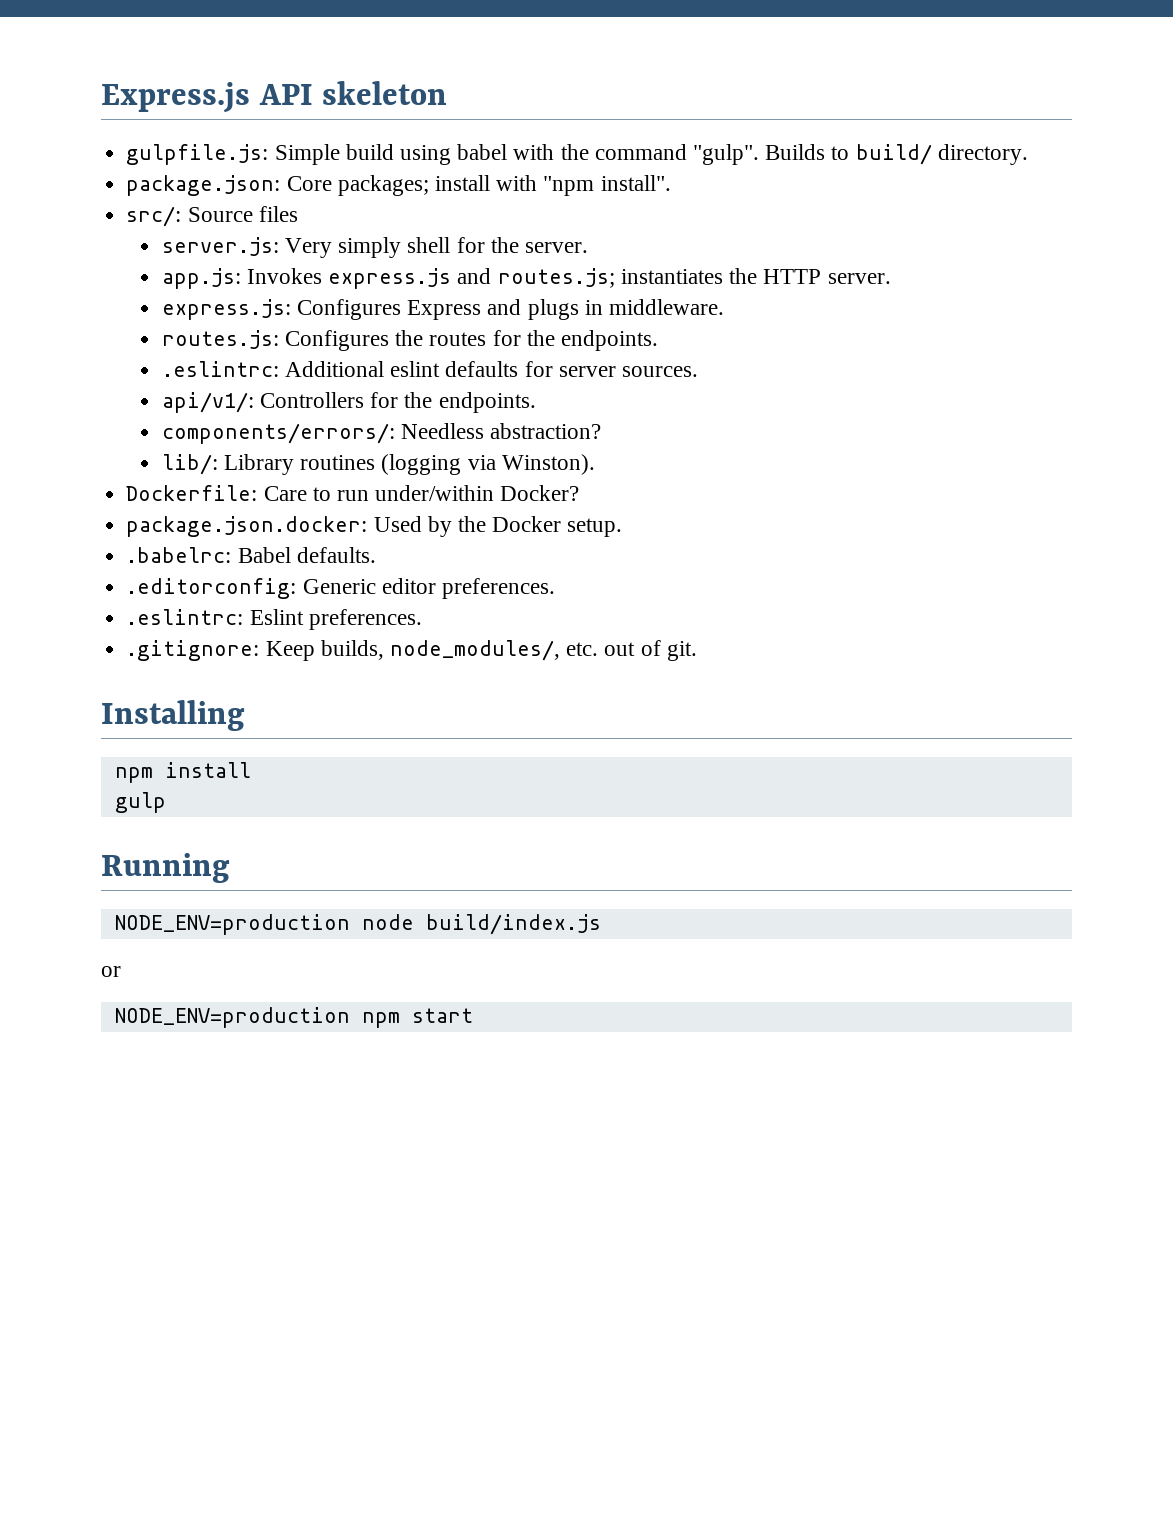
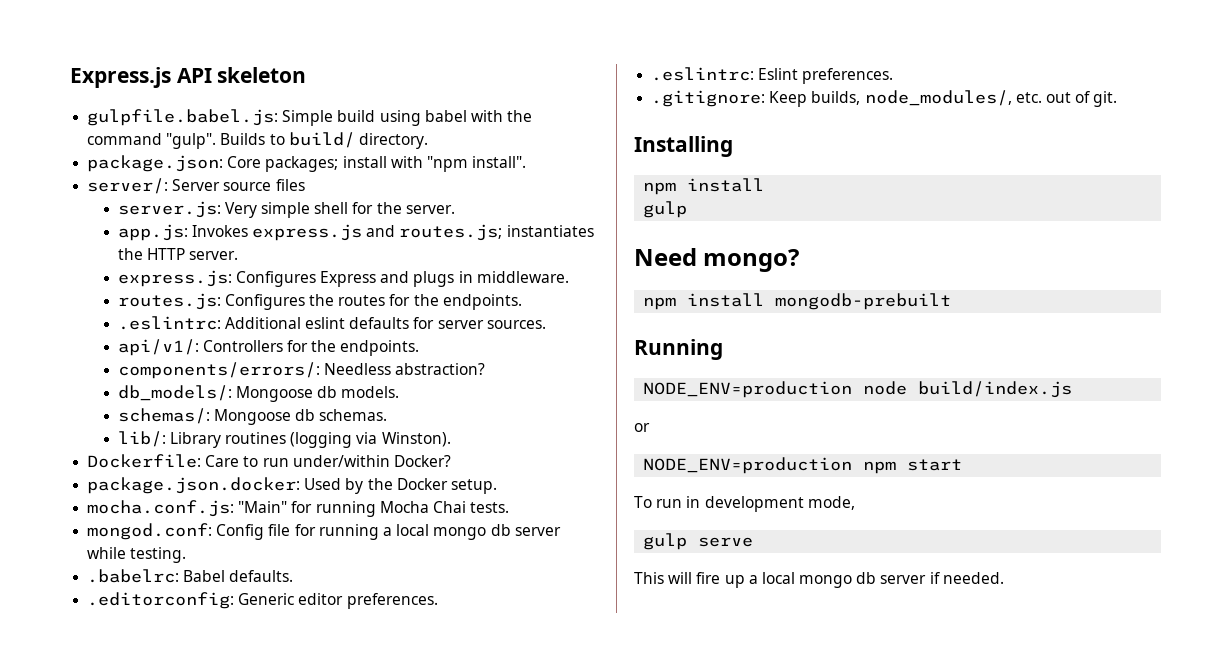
- gulpfile.js: Simple build using babel with the command "gulp".
+ gulpfile.babel.js: Simple build using babel with the command "gulp".
- src/: Source files
+ server/: Server source files
- server.js: Very simply shell for the server.
+ server.js: Very simple shell for the server.
+ db_models/: Mongoose db models.
+ schemas/: Mongoose db schemas.
+ mocha.conf.js: "Main" for running Mocha Chai tests.
+ mongod.conf: Config file for running a local mongo db server while testing.
+ Need mongo?
+ npm install mongodb-prebuilt
+ To run in development mode,
+ gulp serve
+ This will fire up a local mongo db server if needed.

